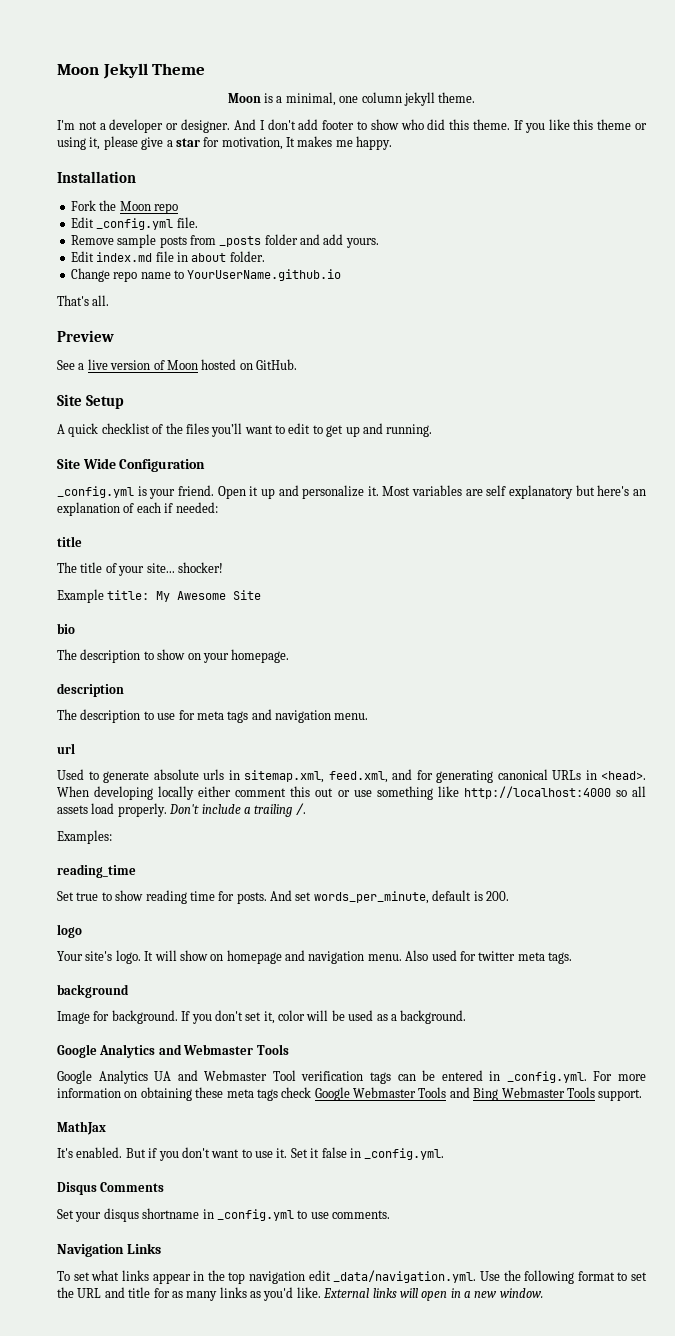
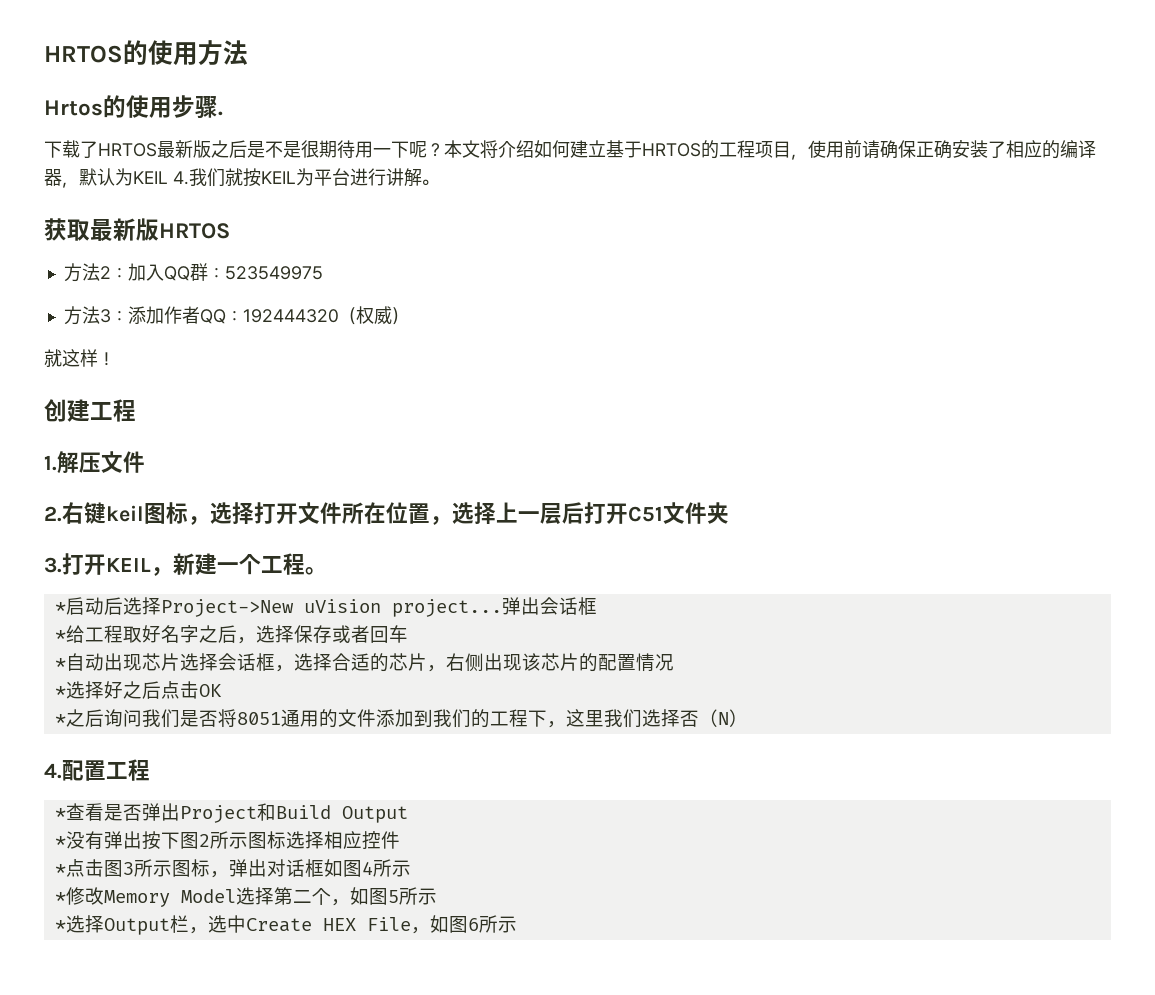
- Moon Jekyll Theme
- Moon is a minimal, one column jekyll theme.
- I'm not a developer or designer. And I don't add footer to show who did this theme. If you like this theme or using it, please give a star for motivation, It makes me happy.
- Installation
- Fork the Moon repo
- Edit _config.yml file.
- Remove sample posts from _posts folder and add yours.
- Edit index.md file in about folder.
- Change repo name to YourUserName.github.io
- That's all.
- Preview
- See a live version of Moon hosted on GitHub.
- Site Setup
- A quick checklist of the files you’ll want to edit to get up and running.
- Site Wide Configuration
- _config.yml is your friend. Open it up and personalize it. Most variables are self explanatory but here's an explanation of each if needed:
- title
- The title of your site... shocker!
- Example title: My Awesome Site
- bio
- The description to show on your homepage.
- description
- The description to use for meta tags and navigation menu.
- url
- Used to generate absolute urls in sitemap.xml, feed.xml, and for generating canonical URLs in <head>. When developing locally either comment this out or use something like http://localhost:4000 so all assets load properly. Don't include a trailing /.
- Examples:
- reading_time
- Set true to show reading time for posts. And set words_per_minute, default is 200.
- logo
- Your site's logo. It will show on homepage and navigation menu. Also used for twitter meta tags.
- background
- Image for background. If you don't set it, color will be used as a background.
- Google Analytics and Webmaster Tools
- Google Analytics UA and Webmaster Tool verification tags can be entered in _config.yml. For more information on obtaining these meta tags check Google Webmaster Tools and Bing Webmaster Tools support.
- MathJax
- It's enabled. But if you don't want to use it. Set it false in _config.yml.
- Disqus Comments
- Set your disqus shortname in _config.yml to use comments.
- Navigation Links
- To set what links appear in the top navigation edit _data/navigation.yml. Use the following format to set the URL and title for as many links as you'd like. External links will open in a new window.
+ HRTOS的使用方法
+ Hrtos的使用步骤.
+ 下载了HRTOS最新版之后是不是很期待用一下呢？本文将介绍如何建立基于HRTOS的工程项目，使用前请确保正确安装了相应的编译器，默认为KEIL 4.我们就按KEIL为平台进行讲解。
+ 获取最新版HRTOS
+ 方法2：加入QQ群：523549975
+ 方法3：添加作者QQ：192444320（权威）
+ 就这样！
+ 创建工程
+ 1.解压文件
+ 2.右键keil图标，选择打开文件所在位置，选择上一层后打开C51文件夹
+ 3.打开KEIL，新建一个工程。
+ *启动后选择Project->New uVision project...弹出会话框
+ *给工程取好名字之后，选择保存或者回车
+ *自动出现芯片选择会话框，选择合适的芯片，右侧出现该芯片的配置情况
+ *选择好之后点击OK
+ *之后询问我们是否将8051通用的文件添加到我们的工程下，这里我们选择否（N）
+ 4.配置工程
+ *查看是否弹出Project和Build Output
+ *没有弹出按下图2所示图标选择相应控件
+ *点击图3所示图标，弹出对话框如图4所示
+ *修改Memory Model选择第二个，如图5所示
+ *选择Output栏，选中Create HEX File，如图6所示

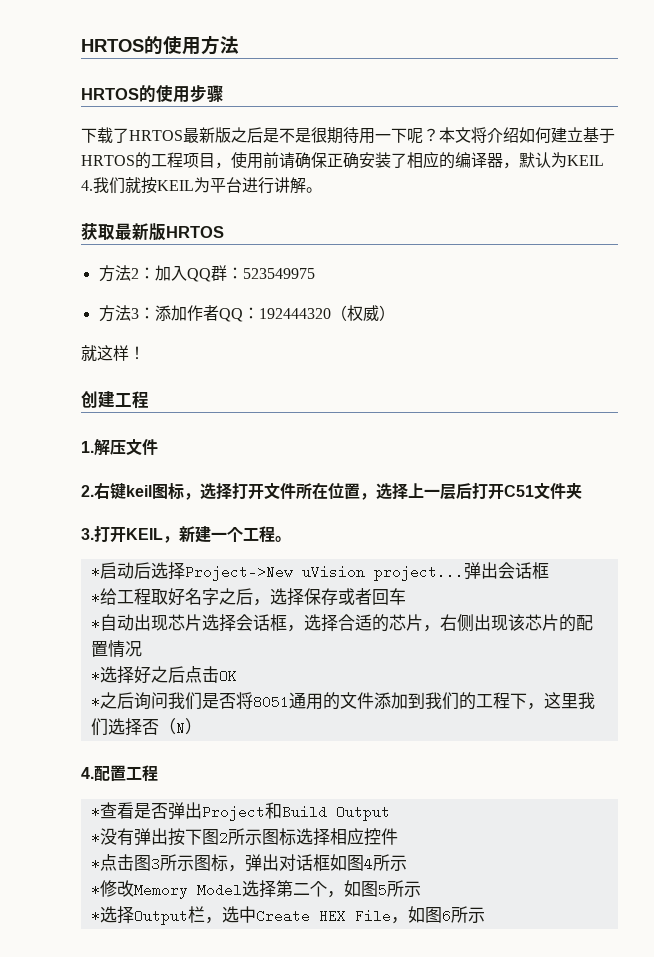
- Hrtos的使用步骤.
+ HRTOS的使用步骤

